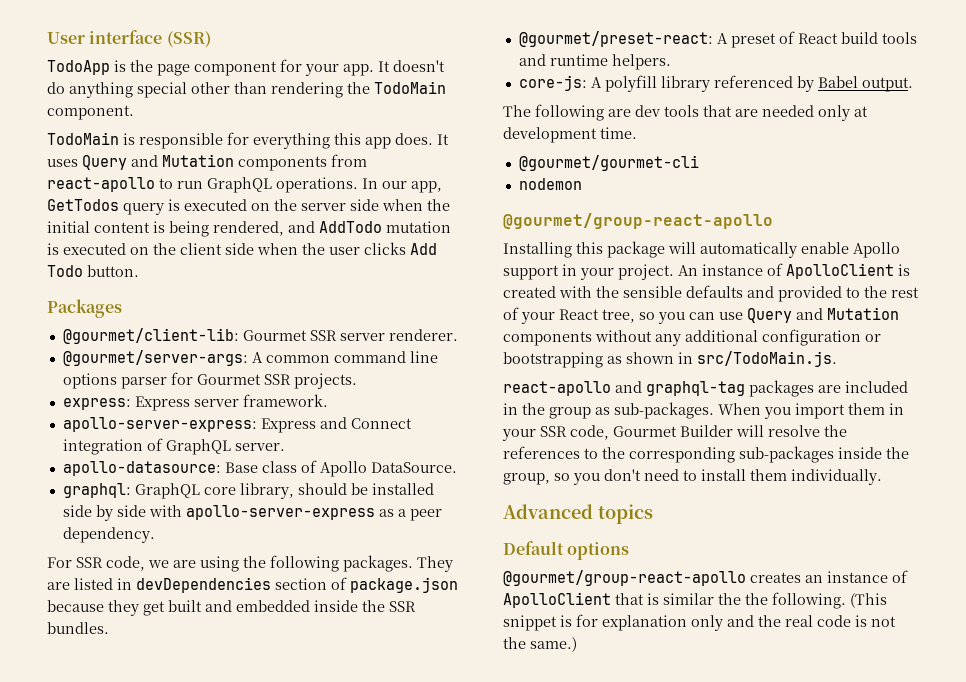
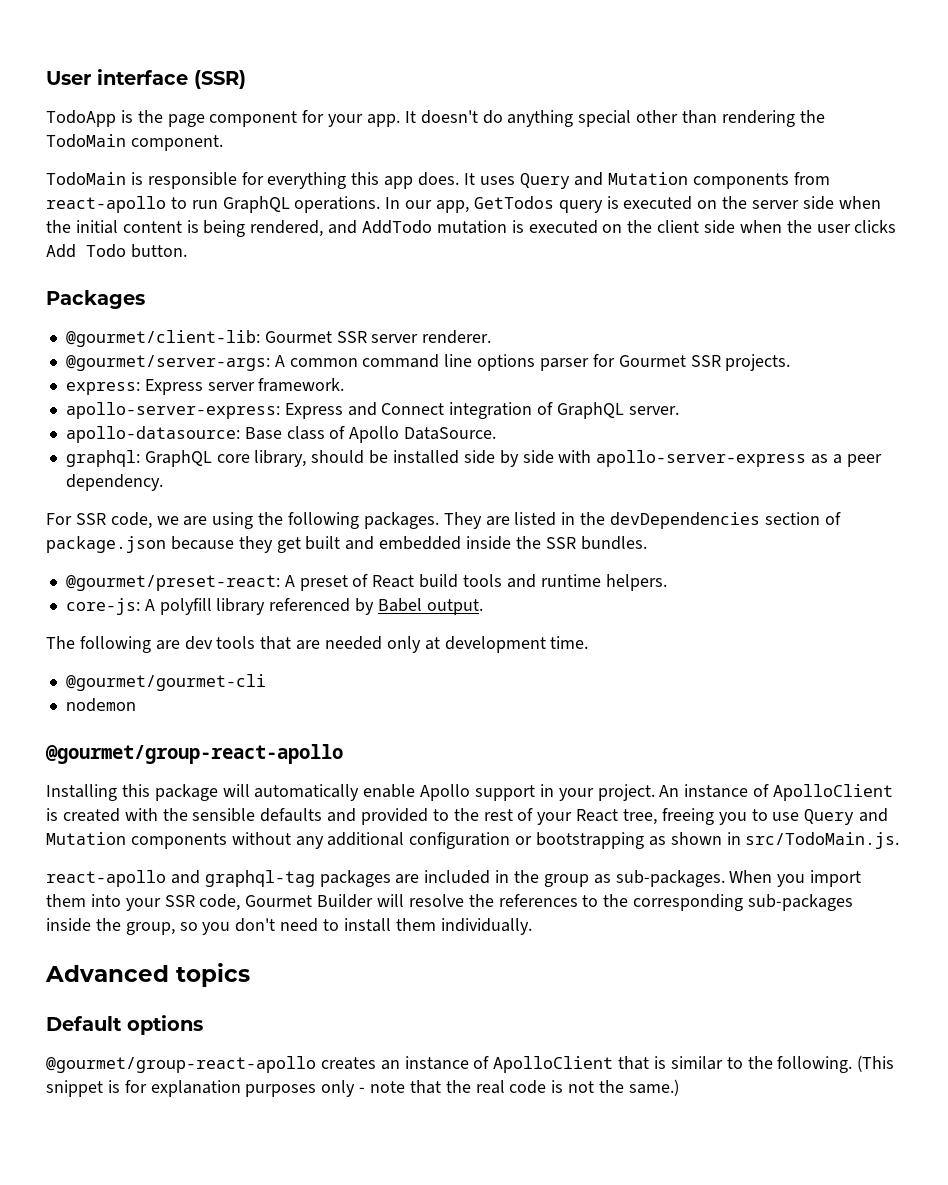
- They are listed in devDependencies section of package.json because they get built and embedded inside the SSR bundles.
+ They are listed in the devDependencies section of package.json because they get built and embedded inside the SSR bundles.
- An instance of ApolloClient is created with the sensible defaults and provided to the rest of your React tree, so you can use Query and Mutation components without any additional configuration or bootstrapping as shown in src/TodoMain.js.
+ An instance of ApolloClient is created with the sensible defaults and provided to the rest of your React tree, freeing you to use Query and Mutation components without any additional configuration or bootstrapping as shown in src/TodoMain.js.
- When you import them in your SSR code, Gourmet Builder will resolve the references to the corresponding sub-packages inside the group, so you don't need to install them individually.
+ When you import them into your SSR code, Gourmet Builder will resolve the references to the corresponding sub-packages inside the group, so you don't need to install them individually.
- @gourmet/group-react-apollo creates an instance of ApolloClient that is similar the the following.
+ @gourmet/group-react-apollo creates an instance of ApolloClient that is similar to the following.
- (This snippet is for explanation only and the real code is not the same.)
+ (This snippet is for explanation purposes only - note that the real code is not the same.)

